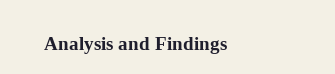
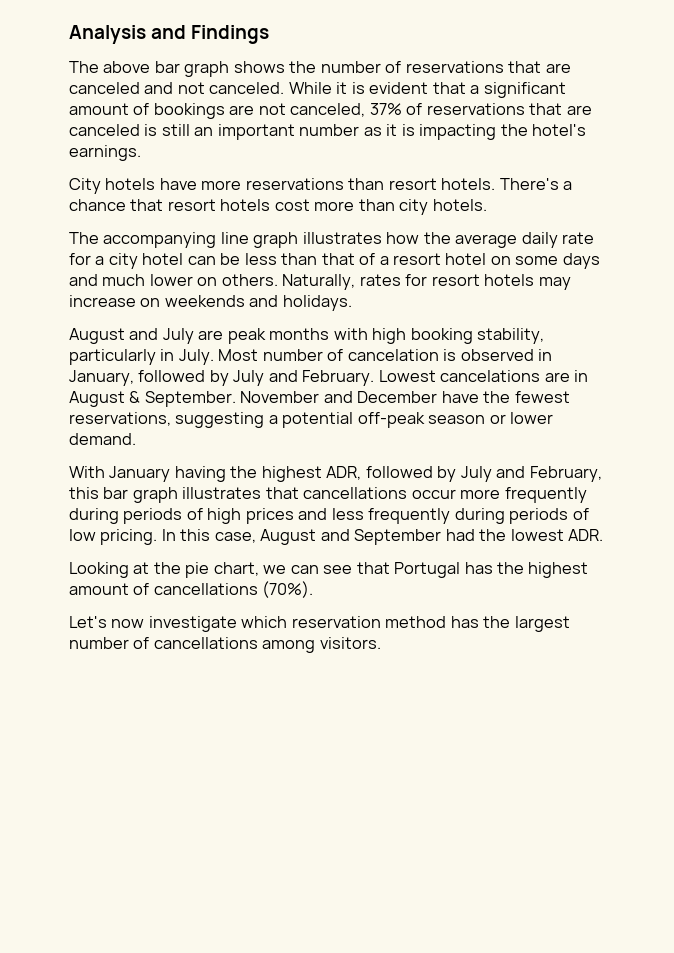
+ The above bar graph shows the number of reservations that are canceled and not canceled. While it is evident that a significant amount of bookings are not canceled, 37% of reservations that are canceled is still an important number as it is impacting the hotel's earnings.
+ City hotels have more reservations than resort hotels. There's a chance that resort hotels cost more than city hotels.
+ The accompanying line graph illustrates how the average daily rate for a city hotel can be less than that of a resort hotel on some days and much lower on others. Naturally, rates for resort hotels may increase on weekends and holidays.
+ August and July are peak months with high booking stability, particularly in July. Most number of cancelation is observed in January, followed by July and February. Lowest cancelations are in August & September. November and December have the fewest reservations, suggesting a potential off-peak season or lower demand.
+ With January having the highest ADR, followed by July and February, this bar graph illustrates that cancellations occur more frequently during periods of high prices and less frequently during periods of low pricing. In this case, August and September had the lowest ADR.
+ Looking at the pie chart, we can see that Portugal has the highest amount of cancellations (70%).
+ Let's now investigate which reservation method has the largest number of cancellations among visitors.

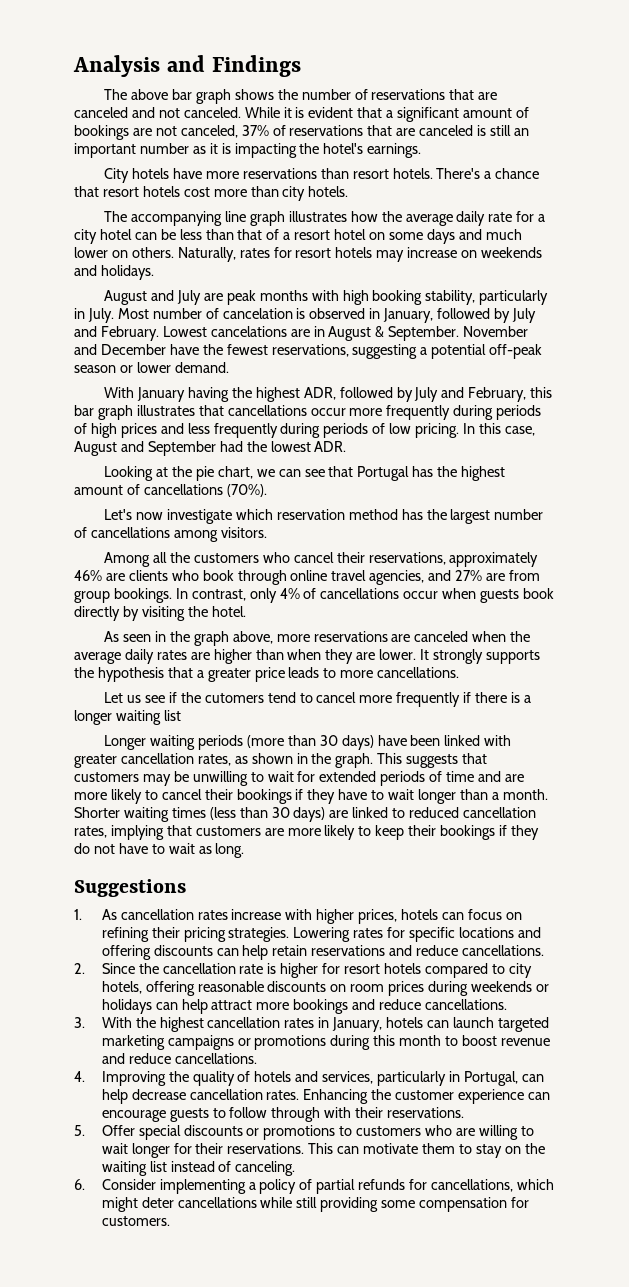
+ Among all the customers who cancel their reservations, approximately 46% are clients who book through online travel agencies, and 27% are from group bookings. In contrast, only 4% of cancellations occur when guests book directly by visiting the hotel.
+ As seen in the graph above, more reservations are canceled when the average daily rates are higher than when they are lower. It strongly supports the hypothesis that a greater price leads to more cancellations.
+ Let us see if the cutomers tend to cancel more frequently if there is a longer waiting list
+ Longer waiting periods (more than 30 days) have been linked with greater cancellation rates, as shown in the graph. This suggests that customers may be unwilling to wait for extended periods of time and are more likely to cancel their bookings if they have to wait longer than a month. Shorter waiting times (less than 30 days) are linked to reduced cancellation rates, implying that customers are more likely to keep their bookings if they do not have to wait as long.
+ Suggestions
+ 1. As cancellation rates increase with higher prices, hotels can focus on refining their pricing strategies. Lowering rates for specific locations and offering discounts can help retain reservations and reduce cancellations.
+ 2. Since the cancellation rate is higher for resort hotels compared to city hotels, offering reasonable discounts on room prices during weekends or holidays can help attract more bookings and reduce cancellations.
+ 3. With the highest cancellation rates in January, hotels can launch targeted marketing campaigns or promotions during this month to boost revenue and reduce cancellations.
+ 4. Improving the quality of hotels and services, particularly in Portugal, can help decrease cancellation rates. Enhancing the customer experience can encourage guests to follow through with their reservations.
+ 5. Offer special discounts or promotions to customers who are willing to wait longer for their reservations. This can motivate them to stay on the waiting list instead of canceling.
+ 6. Consider implementing a policy of partial refunds for cancellations, which might deter cancellations while still providing some compensation for customers.

